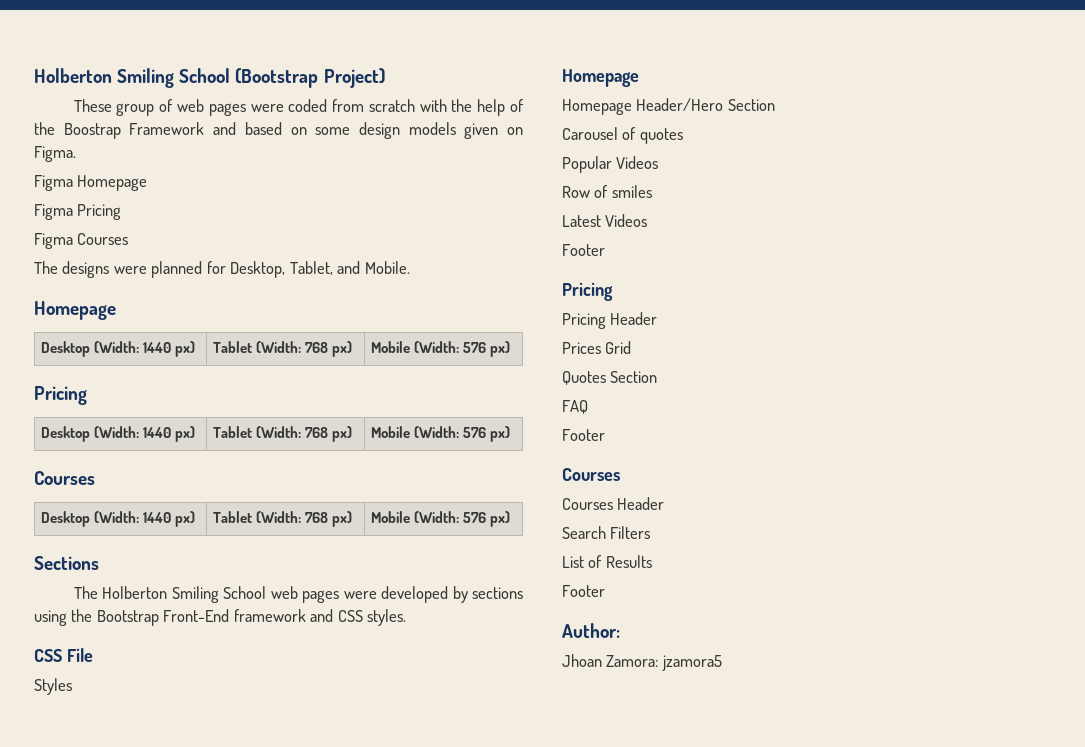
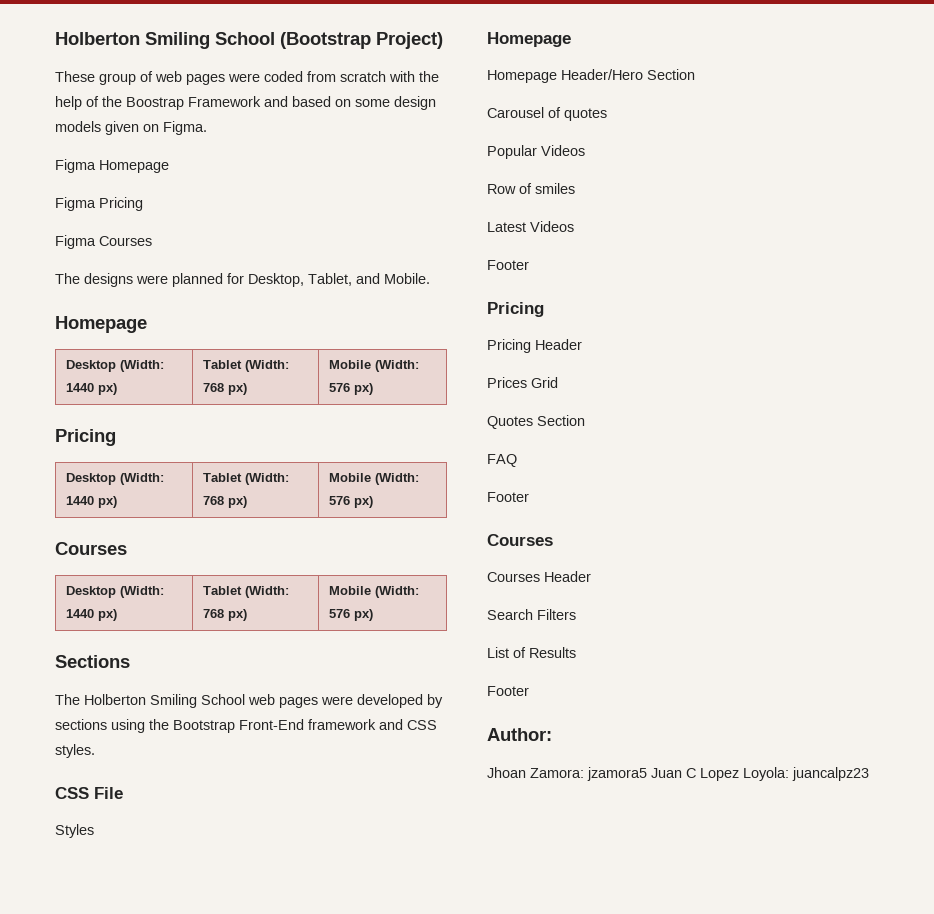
- Jhoan Zamora: jzamora5
+ Jhoan Zamora: jzamora5 Juan C Lopez Loyola: juancalpz23

